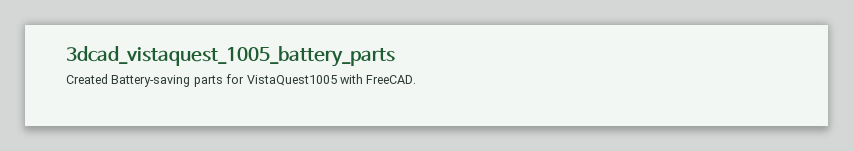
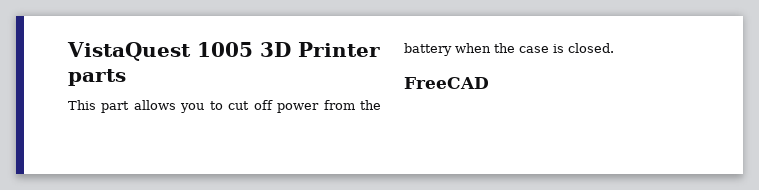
- 3dcad_vistaquest_1005_battery_parts
- Created Battery-saving parts for VistaQuest1005 with FreeCAD.
+ VistaQuest 1005 3D Printer parts
+ This part allows you to cut off power from the battery when the case is closed.
+ FreeCAD

